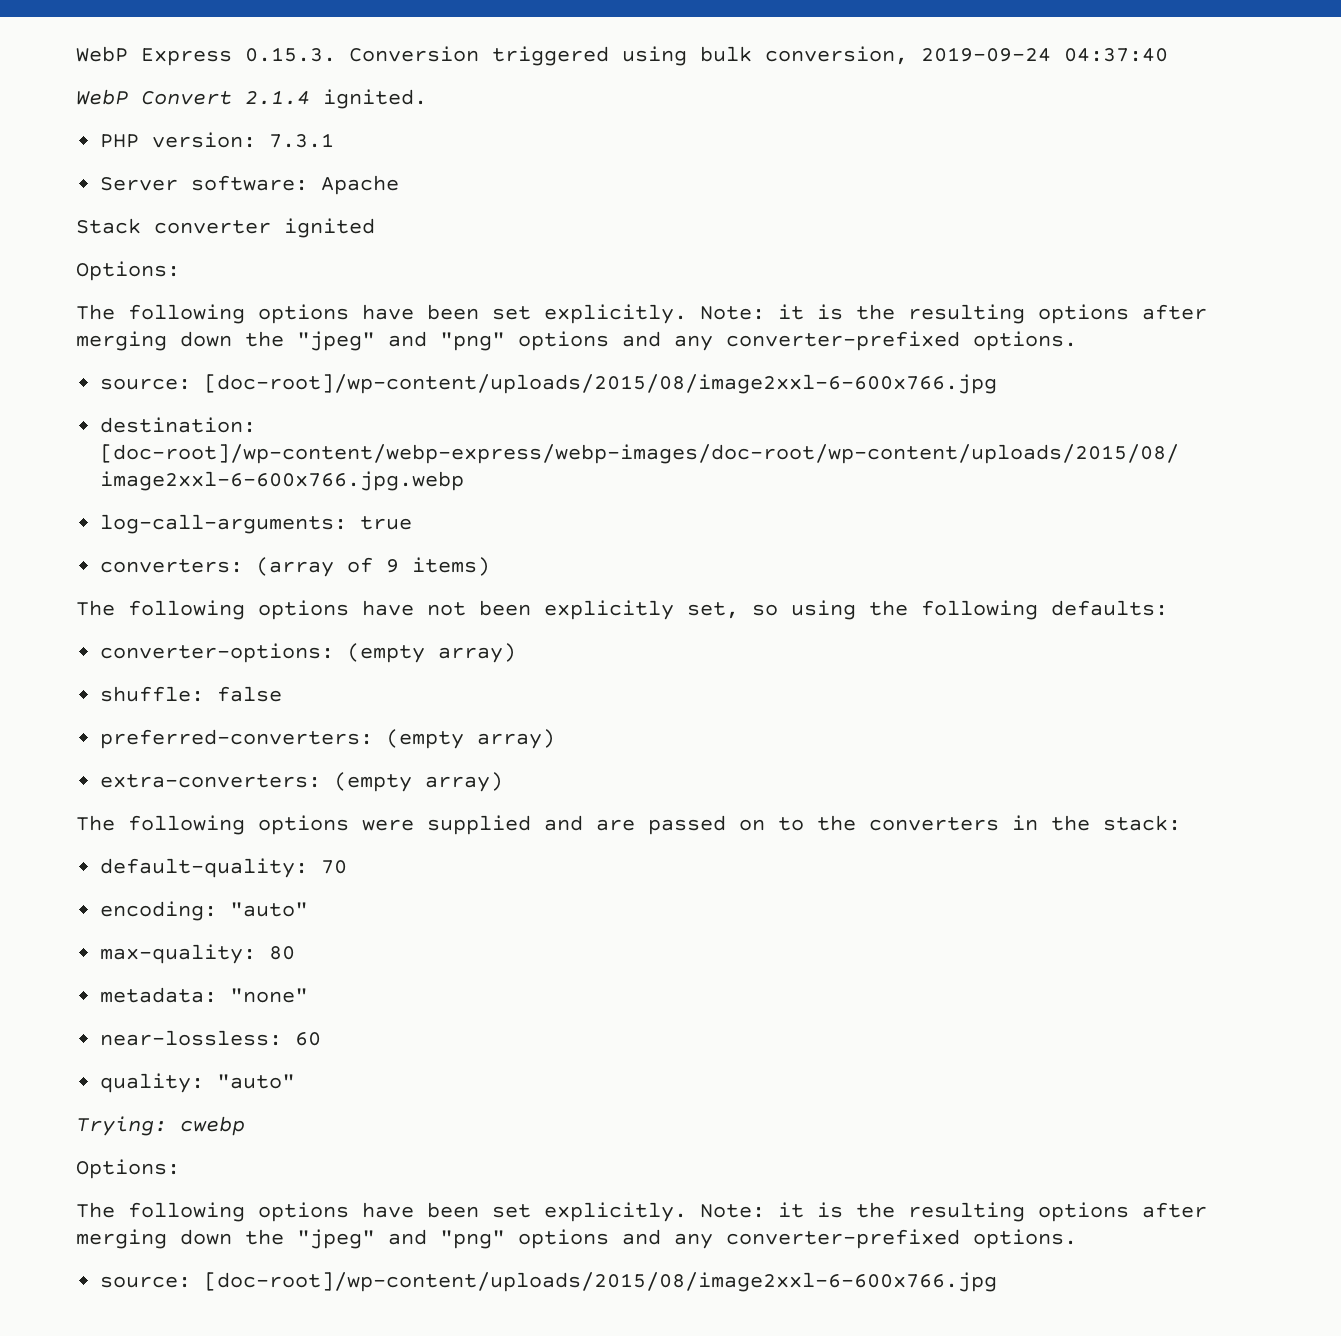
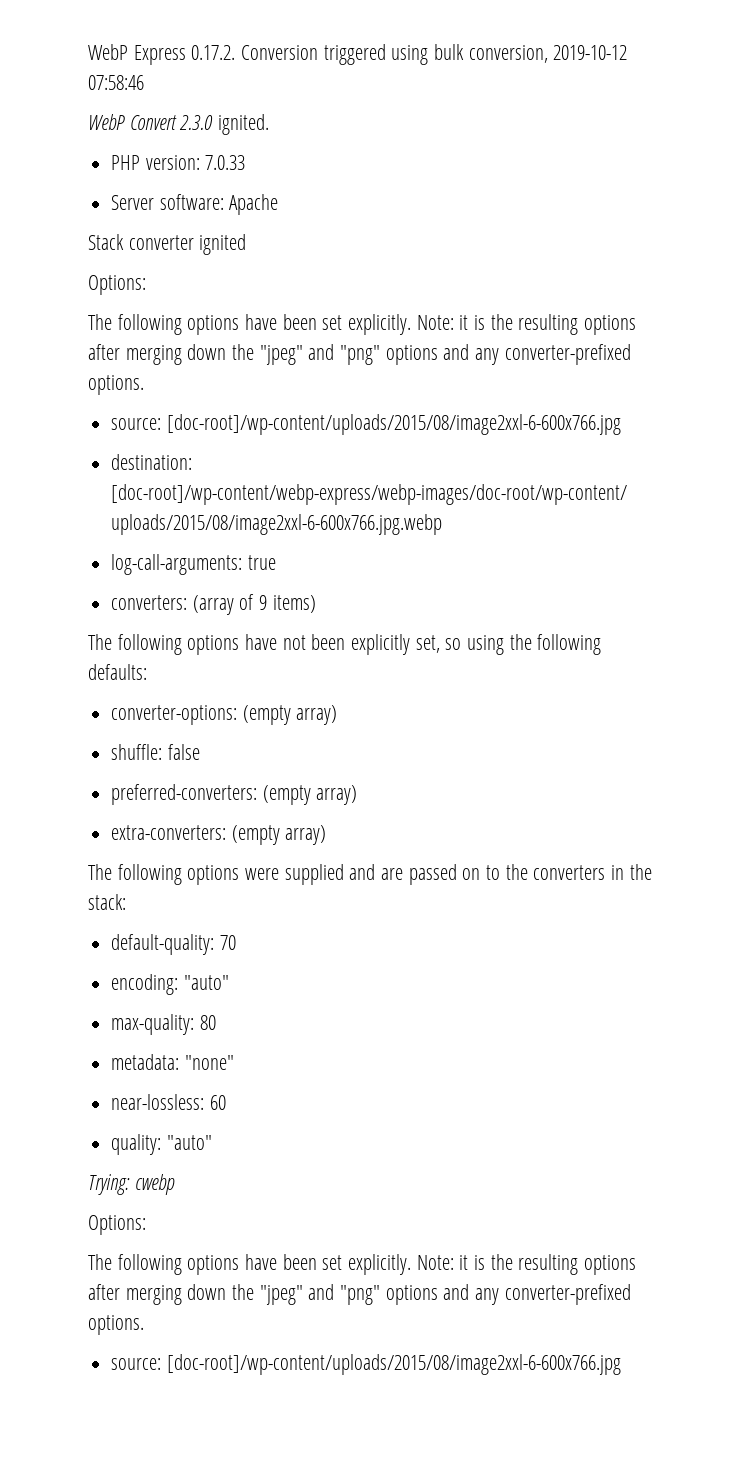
- WebP Express 0.15.3. Conversion triggered using bulk conversion, 2019-09-24 04:37:40
+ WebP Express 0.17.2. Conversion triggered using bulk conversion, 2019-10-12 07:58:46
- WebP Convert 2.1.4 ignited.
+ WebP Convert 2.3.0 ignited.
- PHP version: 7.3.1
+ PHP version: 7.0.33

